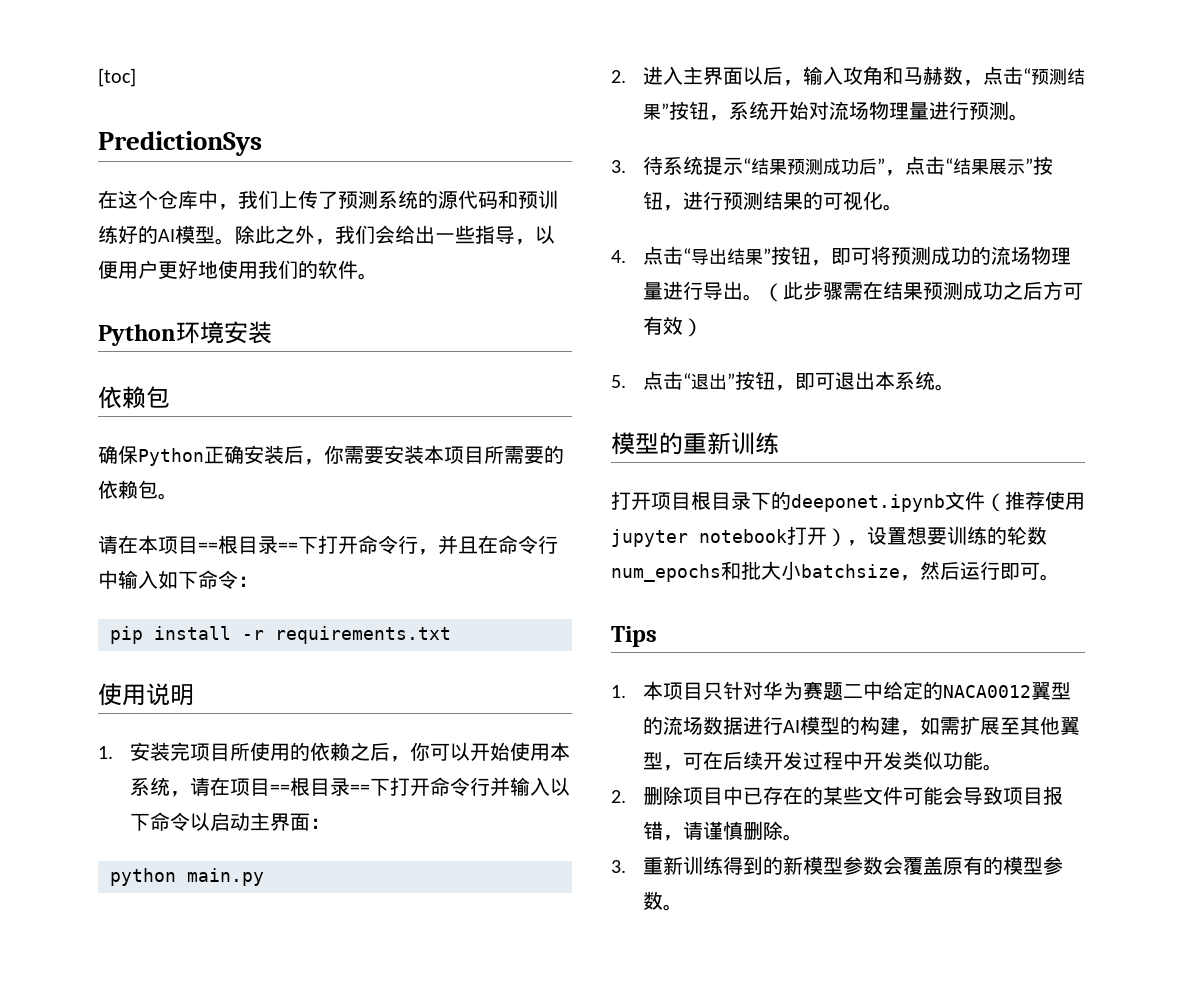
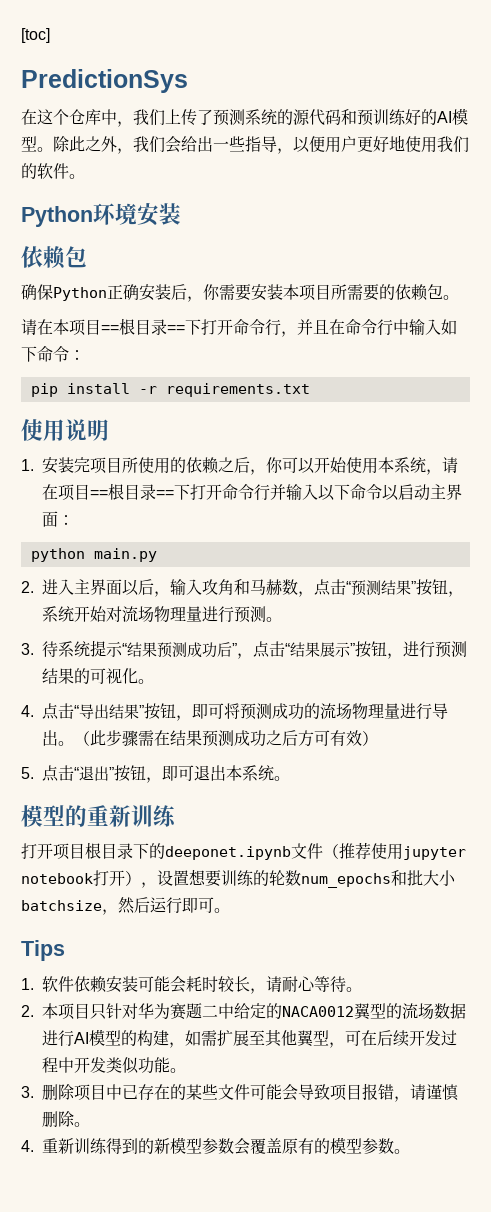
- 1.本项目只针对华为赛题二中给定的NACA0012翼型的流场数据进行AI模型的构建，如需扩展至其他翼型，可在后续开发过程中开发类似功能。
+ 1.软件依赖安装可能会耗时较长，请耐心等待。
+ 2.本项目只针对华为赛题二中给定的NACA0012翼型的流场数据进行AI模型的构建，如需扩展至其他翼型，可在后续开发过程中开发类似功能。
- 2.删除项目中已存在的某些文件可能会导致项目报错，请谨慎删除。
+ 3.删除项目中已存在的某些文件可能会导致项目报错，请谨慎删除。
- 3.重新训练得到的新模型参数会覆盖原有的模型参数。
+ 4.重新训练得到的新模型参数会覆盖原有的模型参数。

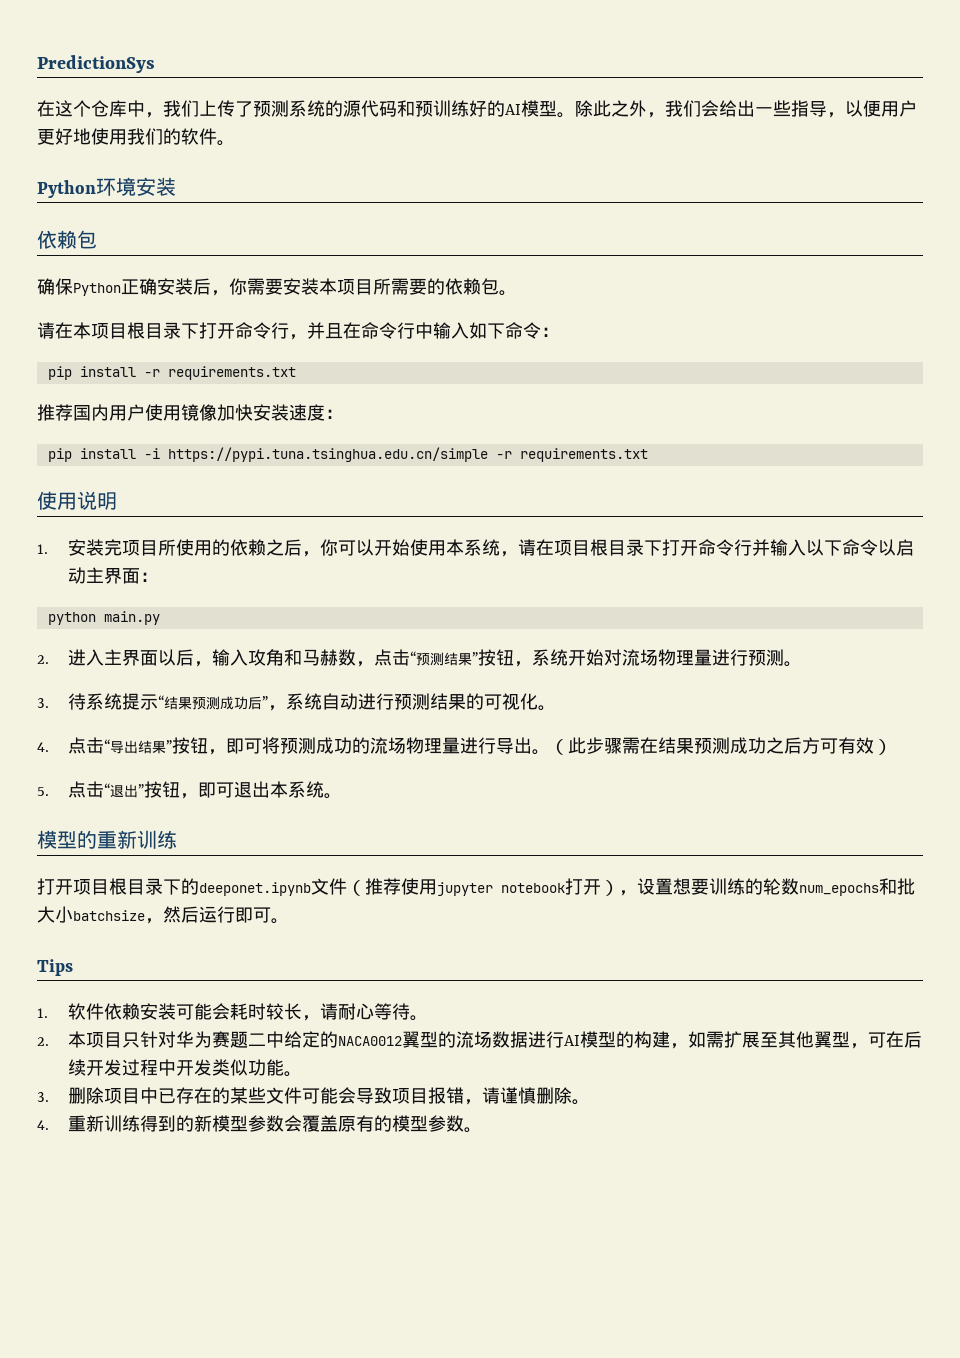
- [toc]
- 请在本项目==根目录==下打开命令行，并且在命令行中输入如下命令：
+ 请在本项目根目录下打开命令行，并且在命令行中输入如下命令：
+ 推荐国内用户使用镜像加快安装速度：
+ pip install -i https://pypi.tuna.tsinghua.edu.cn/simple -r requirements.txt
- 1.安装完项目所使用的依赖之后，你可以开始使用本系统，请在项目==根目录==下打开命令行并输入以下命令以启动主界面：
+ 1.安装完项目所使用的依赖之后，你可以开始使用本系统，请在项目根目录下打开命令行并输入以下命令以启动主界面：
- 3.待系统提示“结果预测成功后”，点击“结果展示”按钮，进行预测结果的可视化。
+ 3.待系统提示“结果预测成功后”，系统自动进行预测结果的可视化。

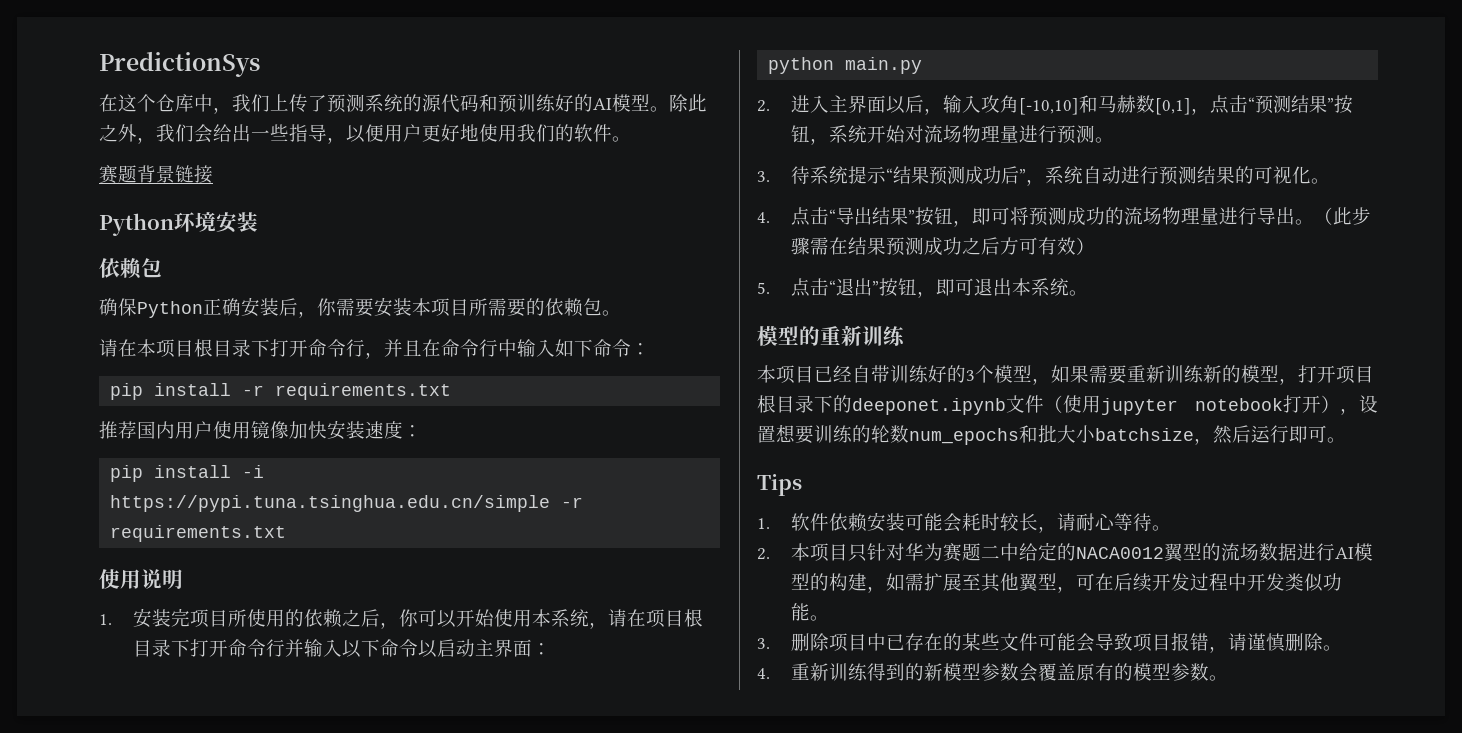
+ 赛题背景链接
- 2.进入主界面以后，输入攻角和马赫数，点击“预测结果”按钮，系统开始对流场物理量进行预测。
+ 2.进入主界面以后，输入攻角[-10,10]和马赫数[0,1]，点击“预测结果”按钮，系统开始对流场物理量进行预测。
- 打开项目根目录下的deeponet.ipynb文件（推荐使用jupyter notebook打开），设置想要训练的轮数num_epochs和批大小batchsize，然后运行即可。
+ 本项目已经自带训练好的3个模型，如果需要重新训练新的模型，打开项目根目录下的deeponet.ipynb文件（使用jupyter notebook打开），设置想要训练的轮数num_epochs和批大小batchsize，然后运行即可。

